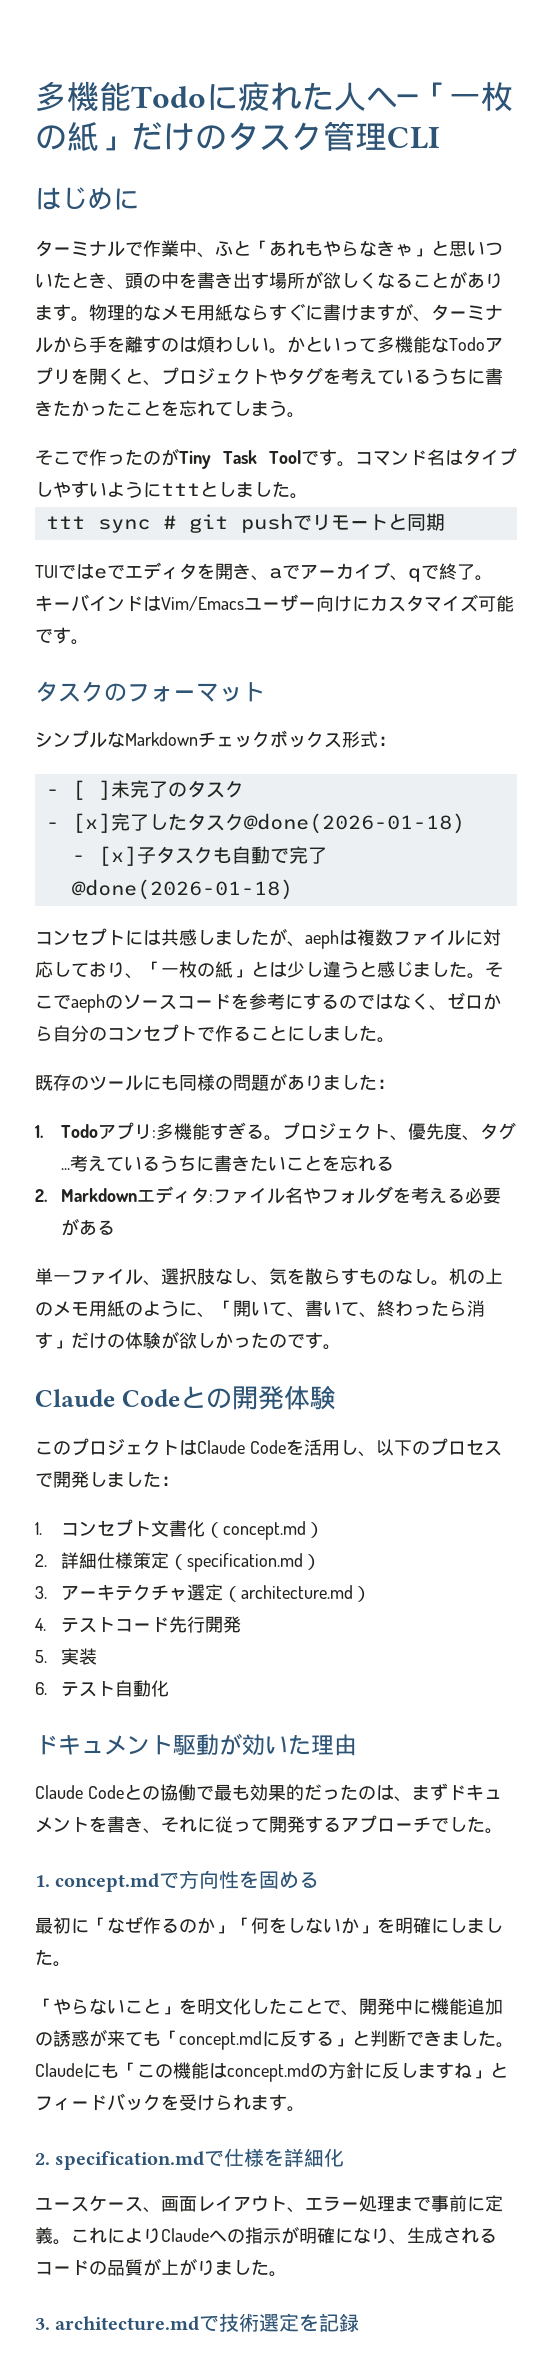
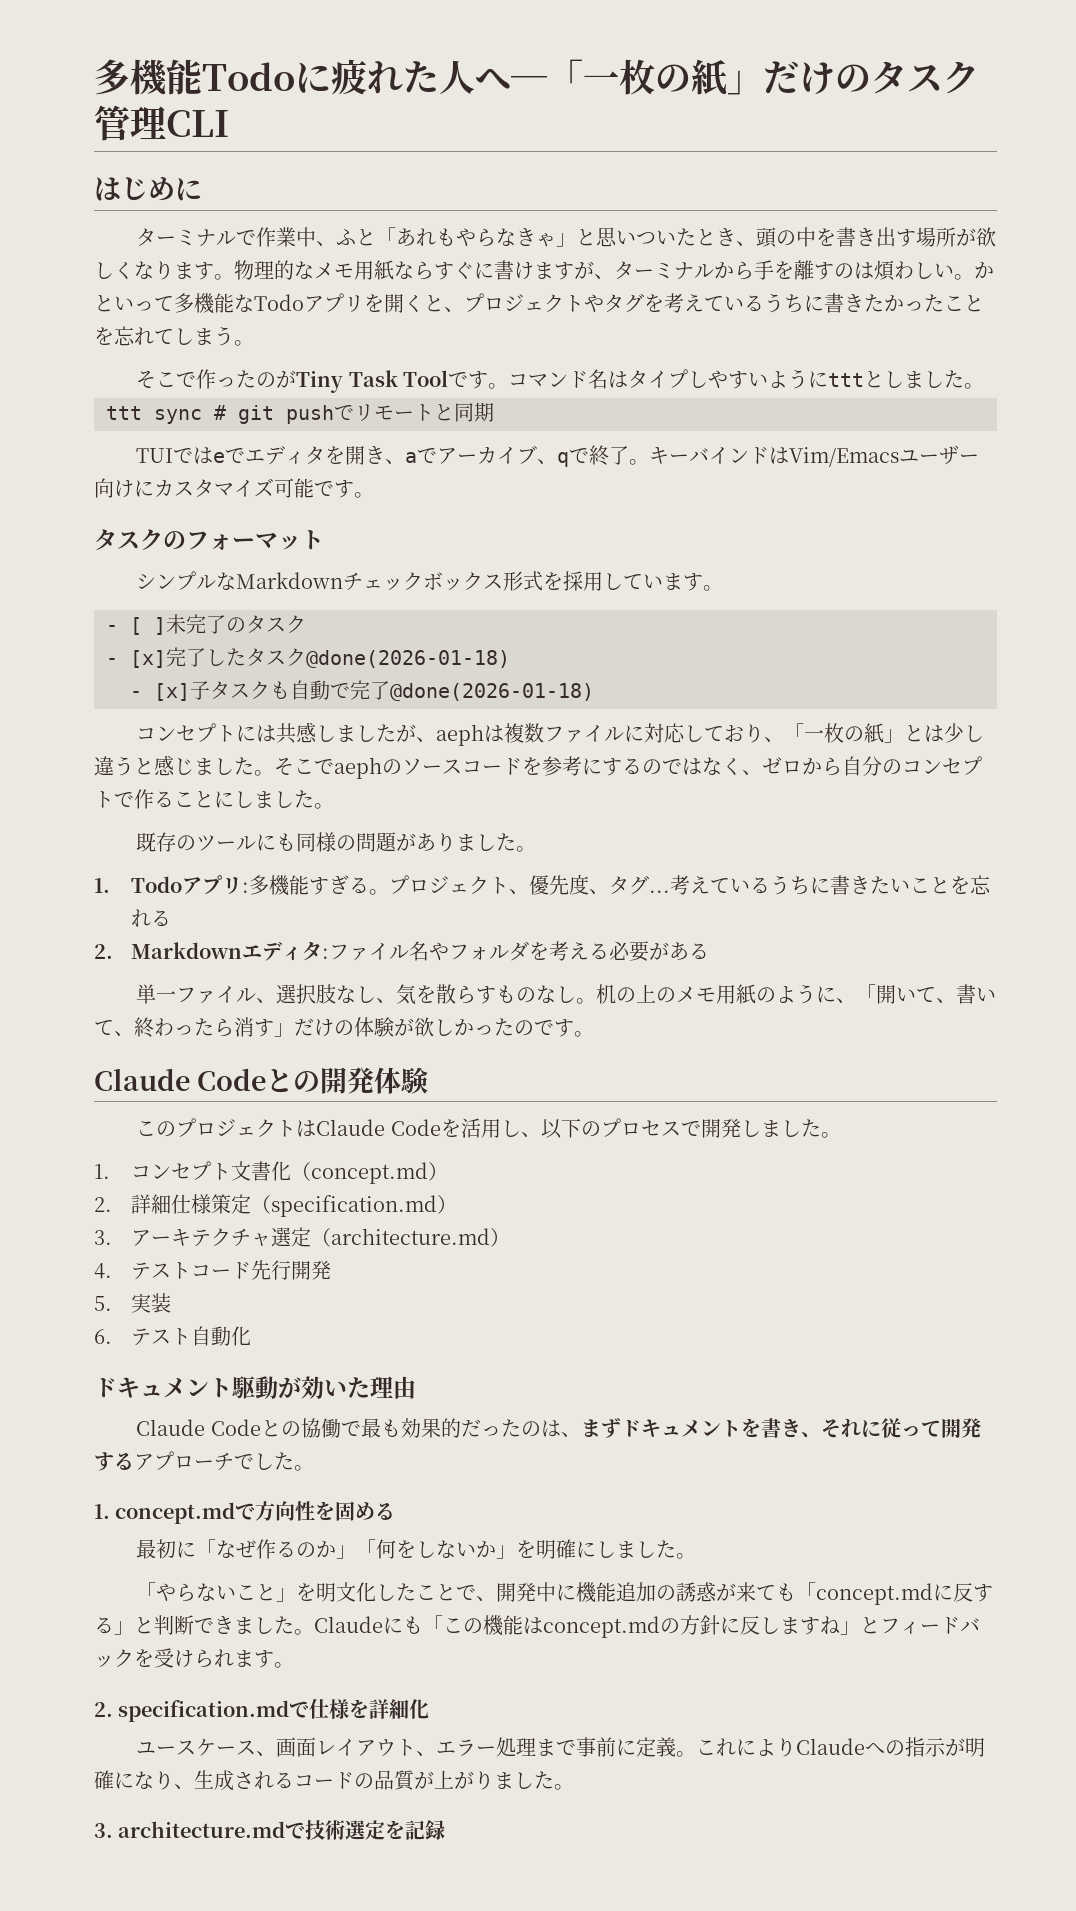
- ターミナルで作業中、ふと「あれもやらなきゃ」と思いついたとき、頭の中を書き出す場所が欲しくなることがあります。
+ ターミナルで作業中、ふと「あれもやらなきゃ」と思いついたとき、頭の中を書き出す場所が欲しくなります。
- シンプルなMarkdownチェックボックス形式：
+ シンプルなMarkdownチェックボックス形式を採用しています。
- 既存のツールにも同様の問題がありました：
+ 既存のツールにも同様の問題がありました。
- このプロジェクトはClaude Codeを活用し、以下のプロセスで開発しました：
+ このプロジェクトはClaude Codeを活用し、以下のプロセスで開発しました。

